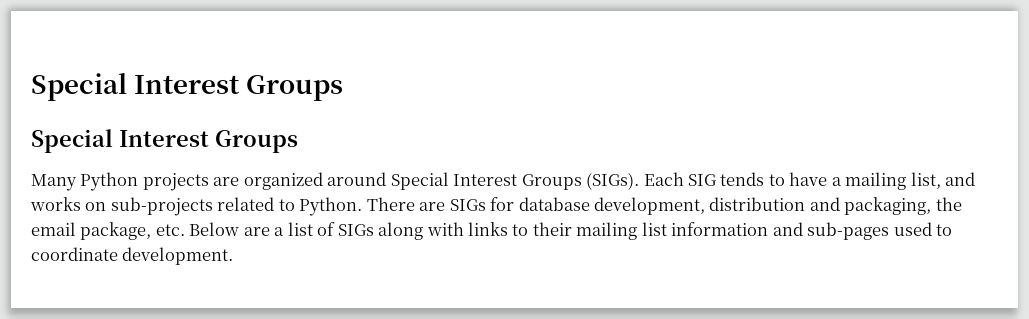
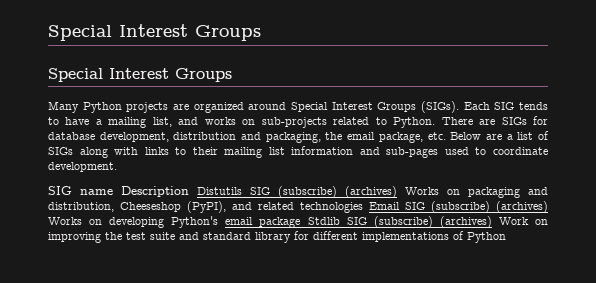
+ SIG name Description Distutils SIG (subscribe) (archives) Works on packaging and distribution, Cheeseshop (PyPI), and related technologies Email SIG (subscribe) (archives) Works on developing Python's email package Stdlib SIG (subscribe) (archives) Work on improving the test suite and standard library for different implementations of Python

